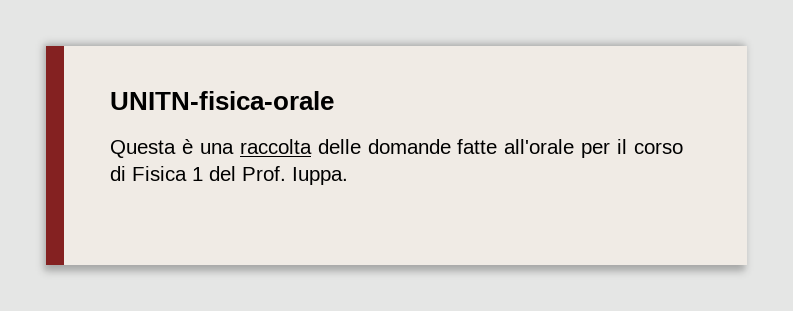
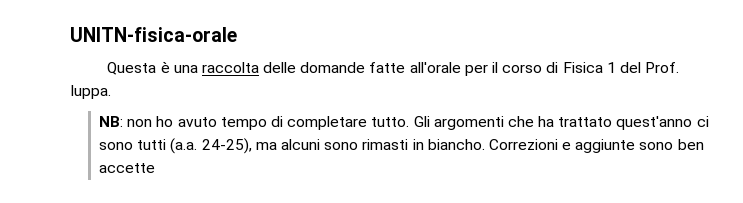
+ NB: non ho avuto tempo di completare tutto. Gli argomenti che ha trattato quest'anno ci sono tutti (a.a. 24-25), ma alcuni sono rimasti in biancho. Correzioni e aggiunte sono ben accette

